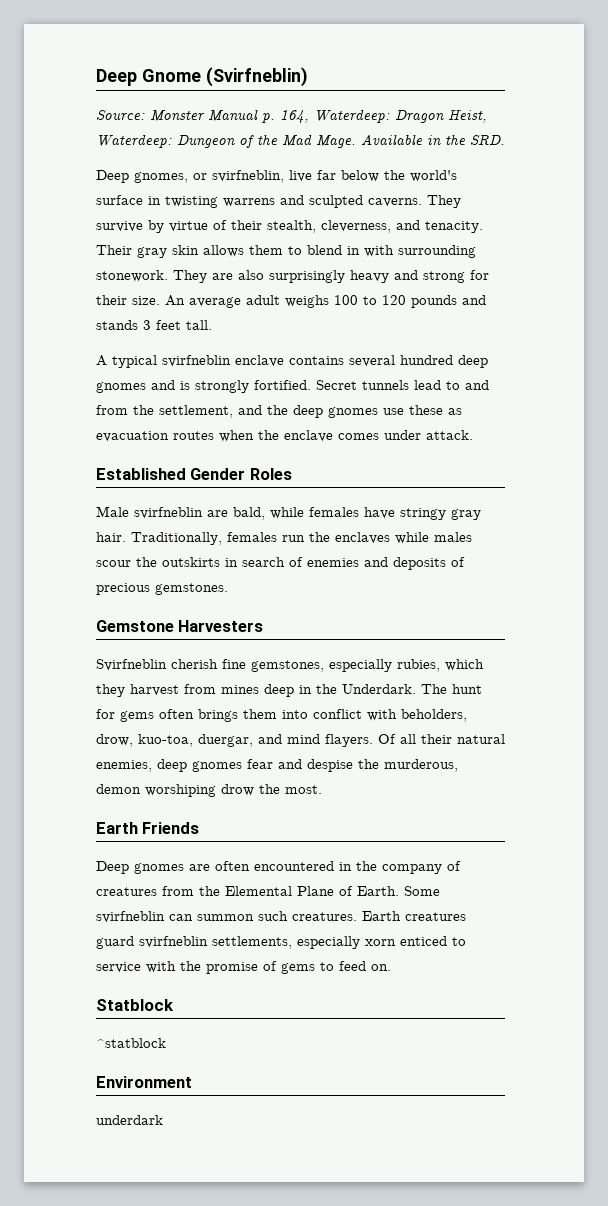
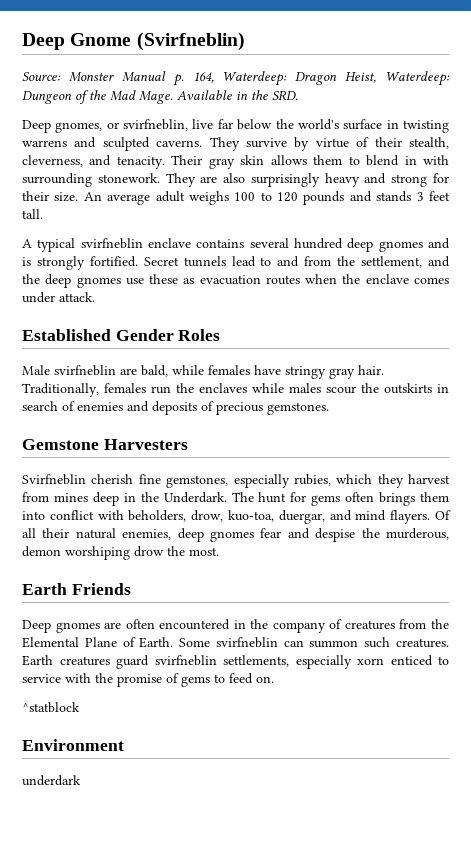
- Statblock

